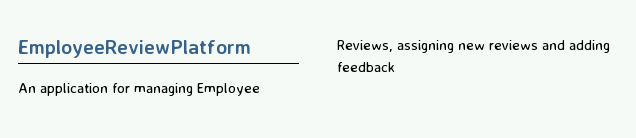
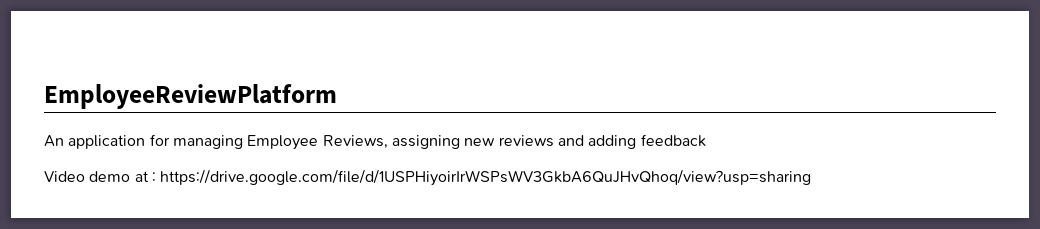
+ Video demo at : https://drive.google.com/file/d/1USPHiyoirIrWSPsWV3GkbA6QuJHvQhoq/view?usp=sharing

